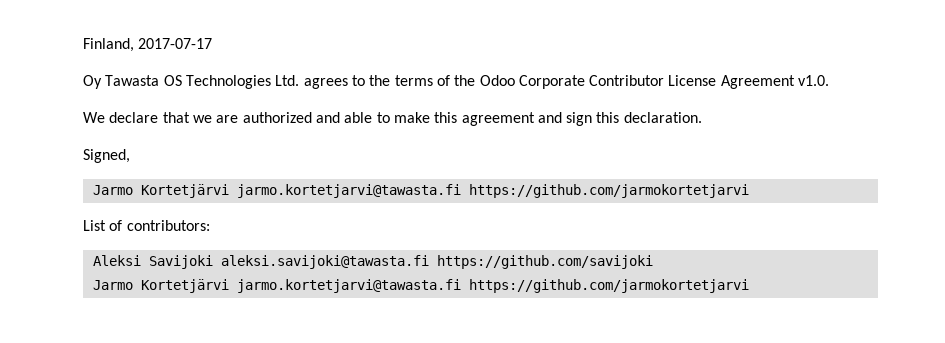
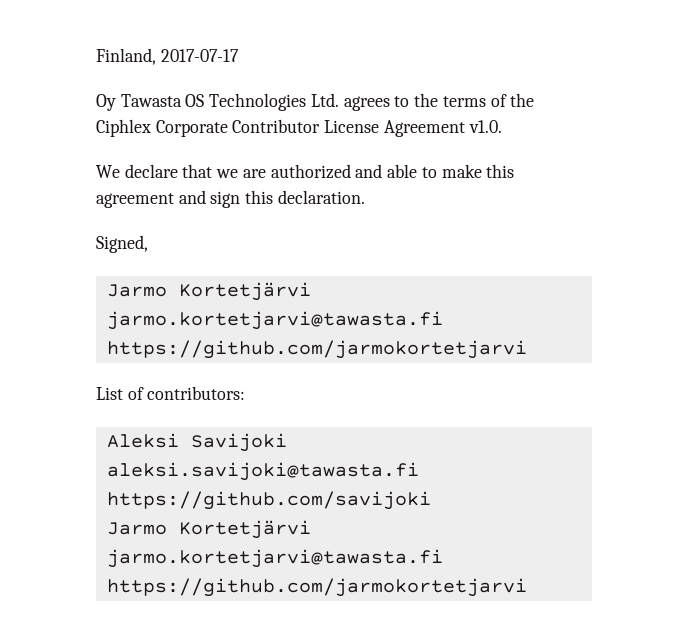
- Oy Tawasta OS Technologies Ltd. agrees to the terms of the Odoo Corporate Contributor License Agreement v1.0.
+ Oy Tawasta OS Technologies Ltd. agrees to the terms of the Ciphlex Corporate Contributor License Agreement v1.0.

